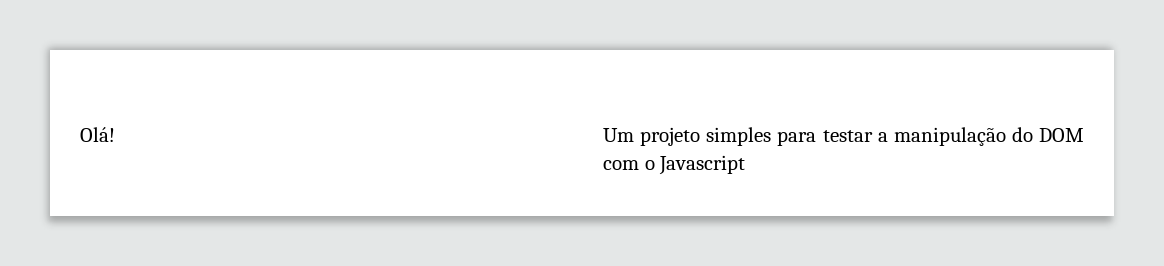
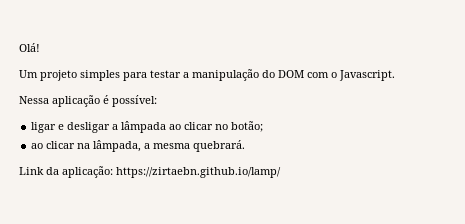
- Um projeto simples para testar a manipulação do DOM com o Javascript
+ Um projeto simples para testar a manipulação do DOM com o Javascript.
+ Nessa aplicação é possível:
+ ligar e desligar a lâmpada ao clicar no botão;
+ ao clicar na lâmpada, a mesma quebrará.
+ Link da aplicação: https://zirtaebn.github.io/lamp/

